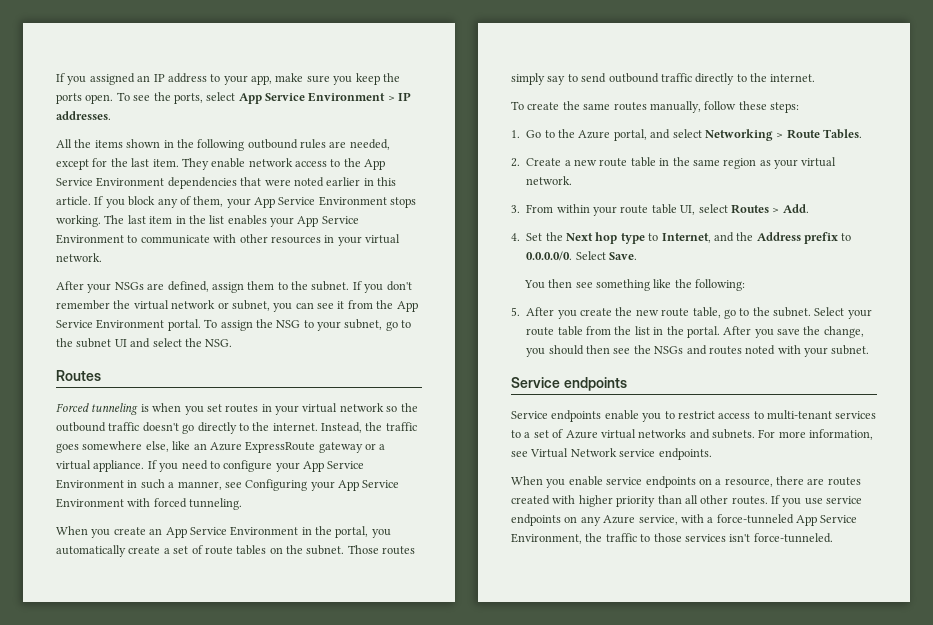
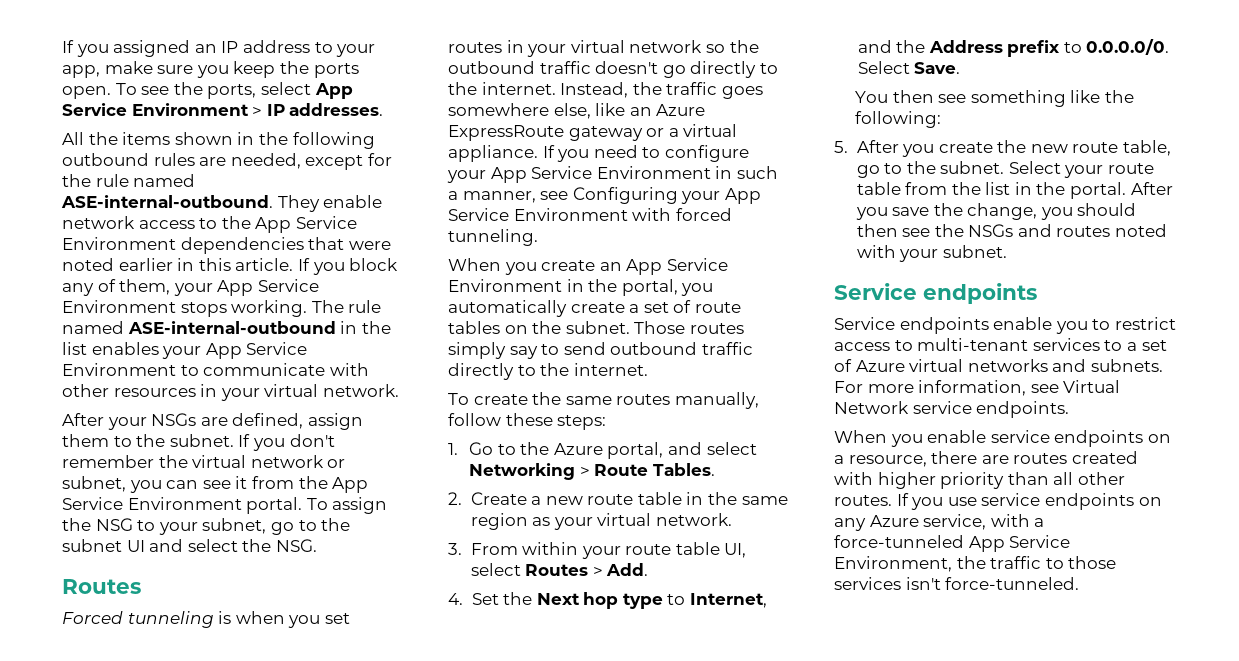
- All the items shown in the following outbound rules are needed, except for the last item.
+ All the items shown in the following outbound rules are needed, except for the rule named ASE-internal-outbound.
- The last item in the list enables your App Service Environment to communicate with other resources in your virtual network.
+ The rule named ASE-internal-outbound in the list enables your App Service Environment to communicate with other resources in your virtual network.

